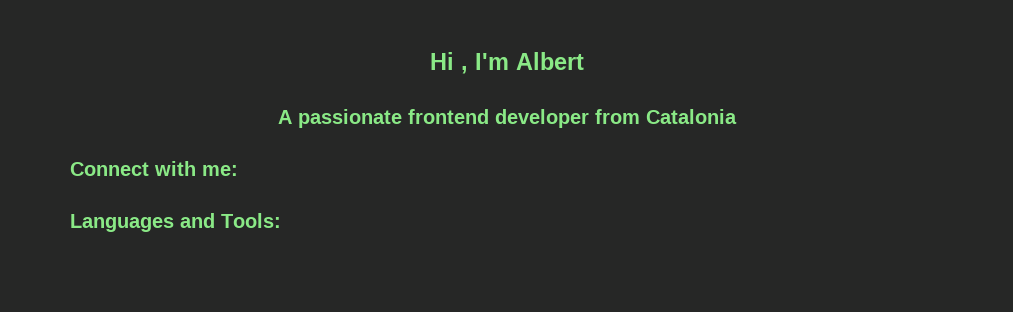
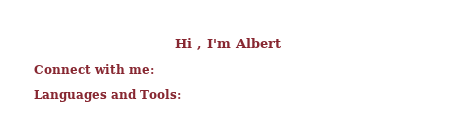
- A passionate frontend developer from Catalonia

